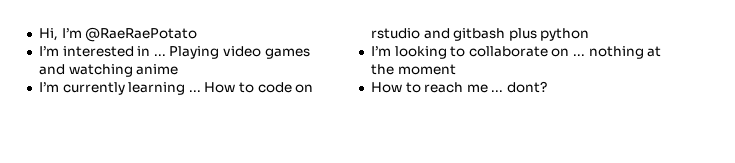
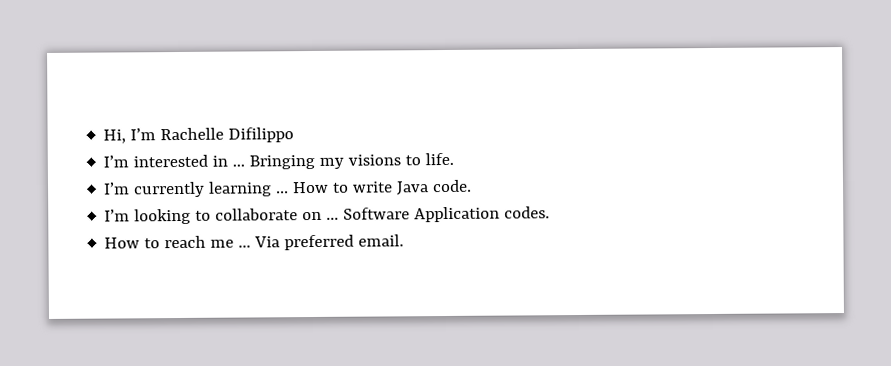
- Hi, I’m @RaeRaePotato
+ Hi, I’m Rachelle Difilippo
- Playing video games and watching anime
+ Bringing my visions to life.
- How to code on rstudio and gitbash plus python
+ How to write Java code.
- I’m looking to collaborate on ... nothing at the moment
+ I’m looking to collaborate on ... Software Application codes.
- How to reach me ... dont?
+ How to reach me ... Via preferred email.

